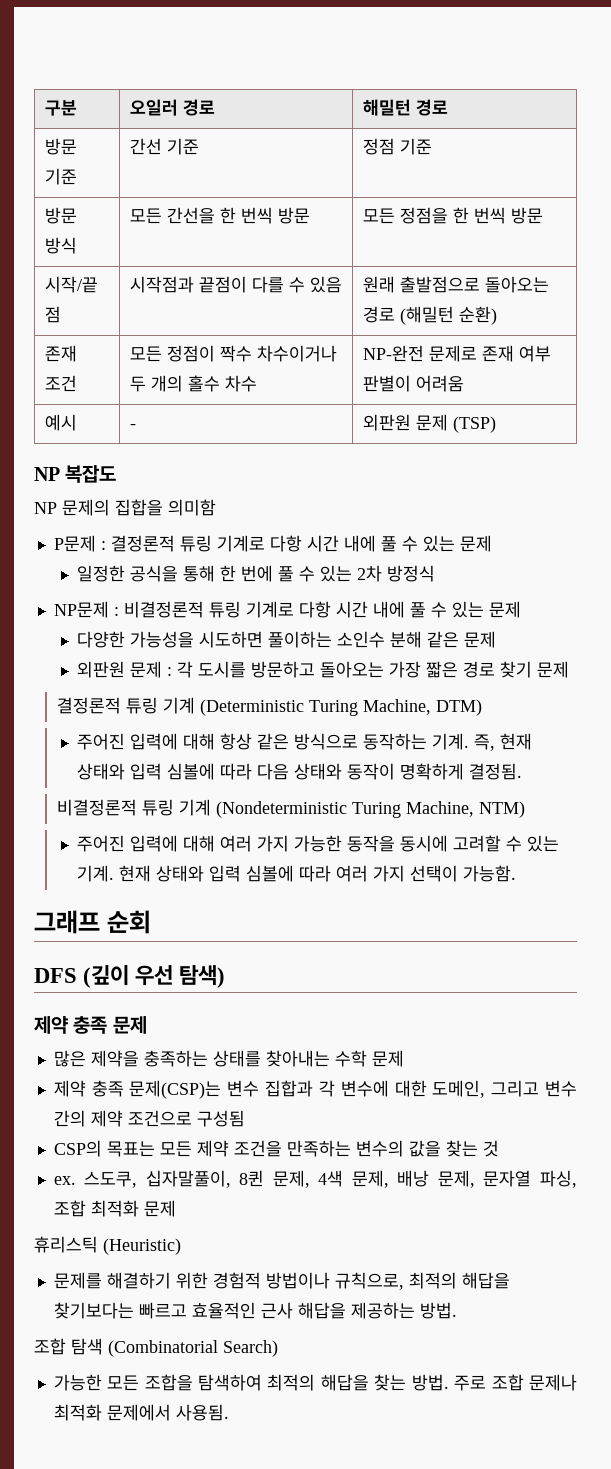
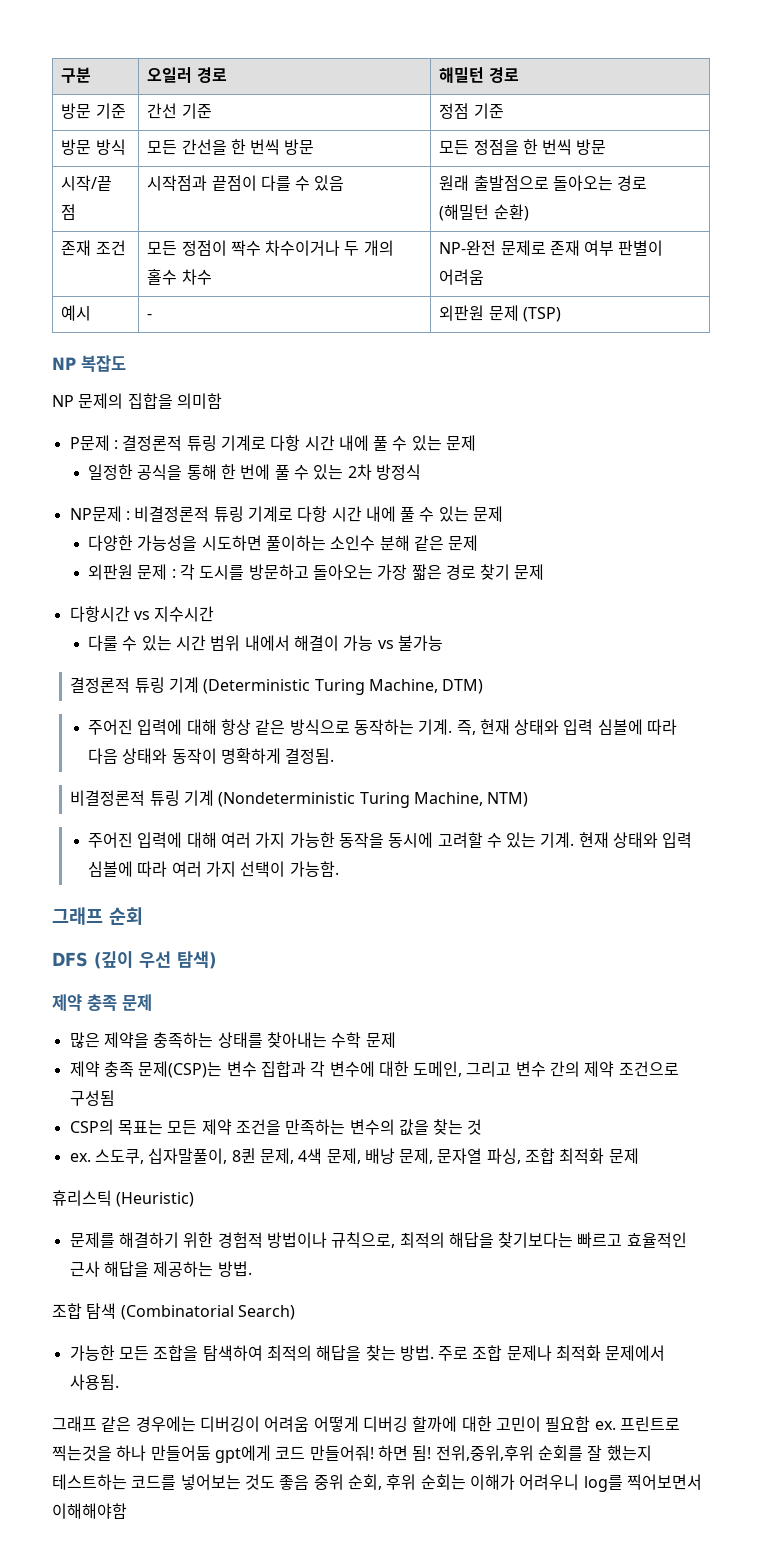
+ 다항시간 vs 지수시간
+ 다룰 수 있는 시간 범위 내에서 해결이 가능 vs 불가능
+ 그래프 같은 경우에는 디버깅이 어려움 어떻게 디버깅 할까에 대한 고민이 필요함 ex. 프린트로 찍는것을 하나 만들어둠 gpt에게 코드 만들어줘! 하면 됨! 전위,중위,후위 순회를 잘 했는지 테스트하는 코드를 넣어보는 것도 좋음 중위 순회, 후위 순회는 이해가 어려우니 log를 찍어보면서 이해해야함

